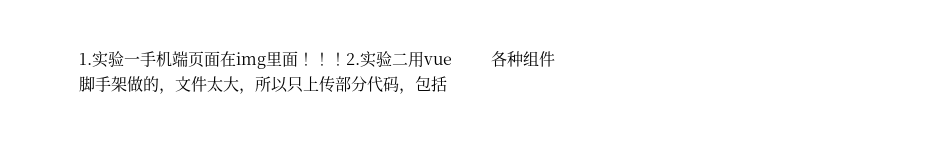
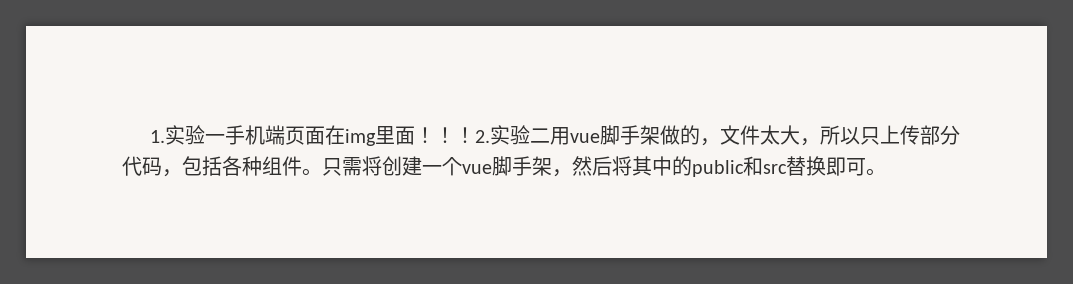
- 2.实验二用vue脚手架做的，文件太大，所以只上传部分代码，包括各种组件
+ 2.实验二用vue脚手架做的，文件太大，所以只上传部分代码，包括各种组件。只需将创建一个vue脚手架，然后将其中的public和src替换即可。

